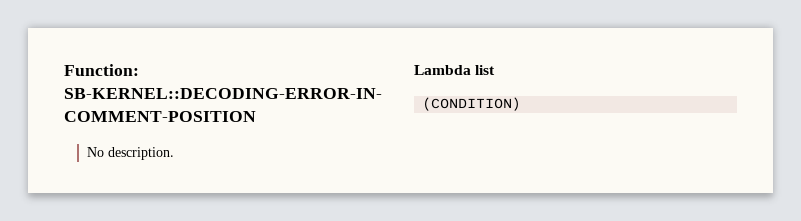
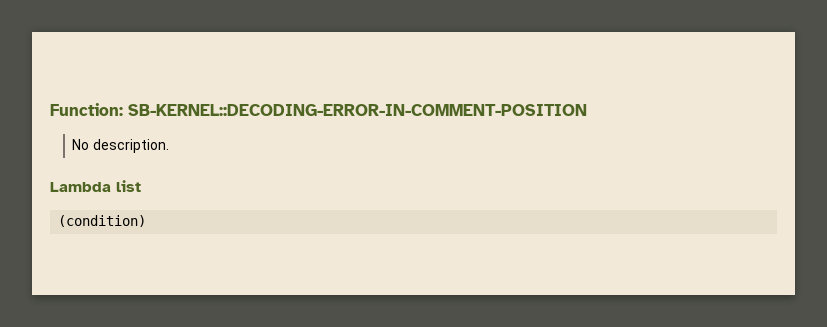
- (CONDITION)
+ (condition)

